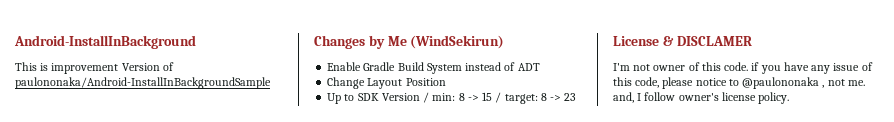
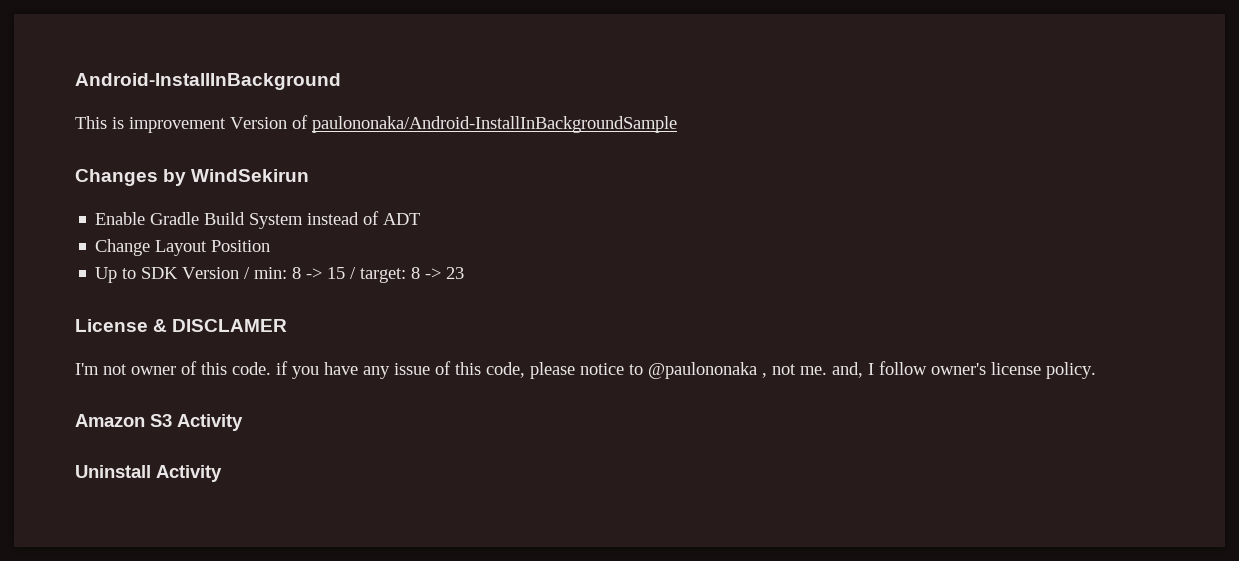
- Changes by Me (WindSekirun)
+ Changes by WindSekirun
+ Amazon S3 Activity
+ Uninstall Activity

